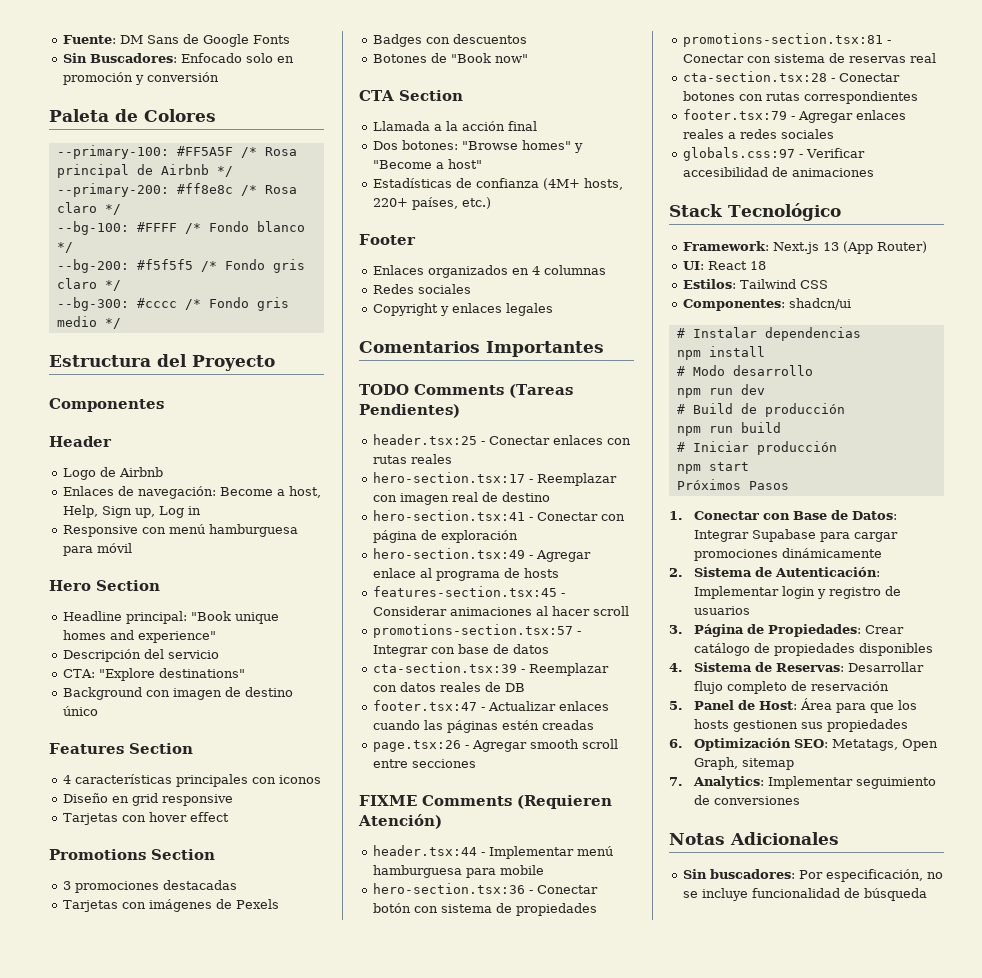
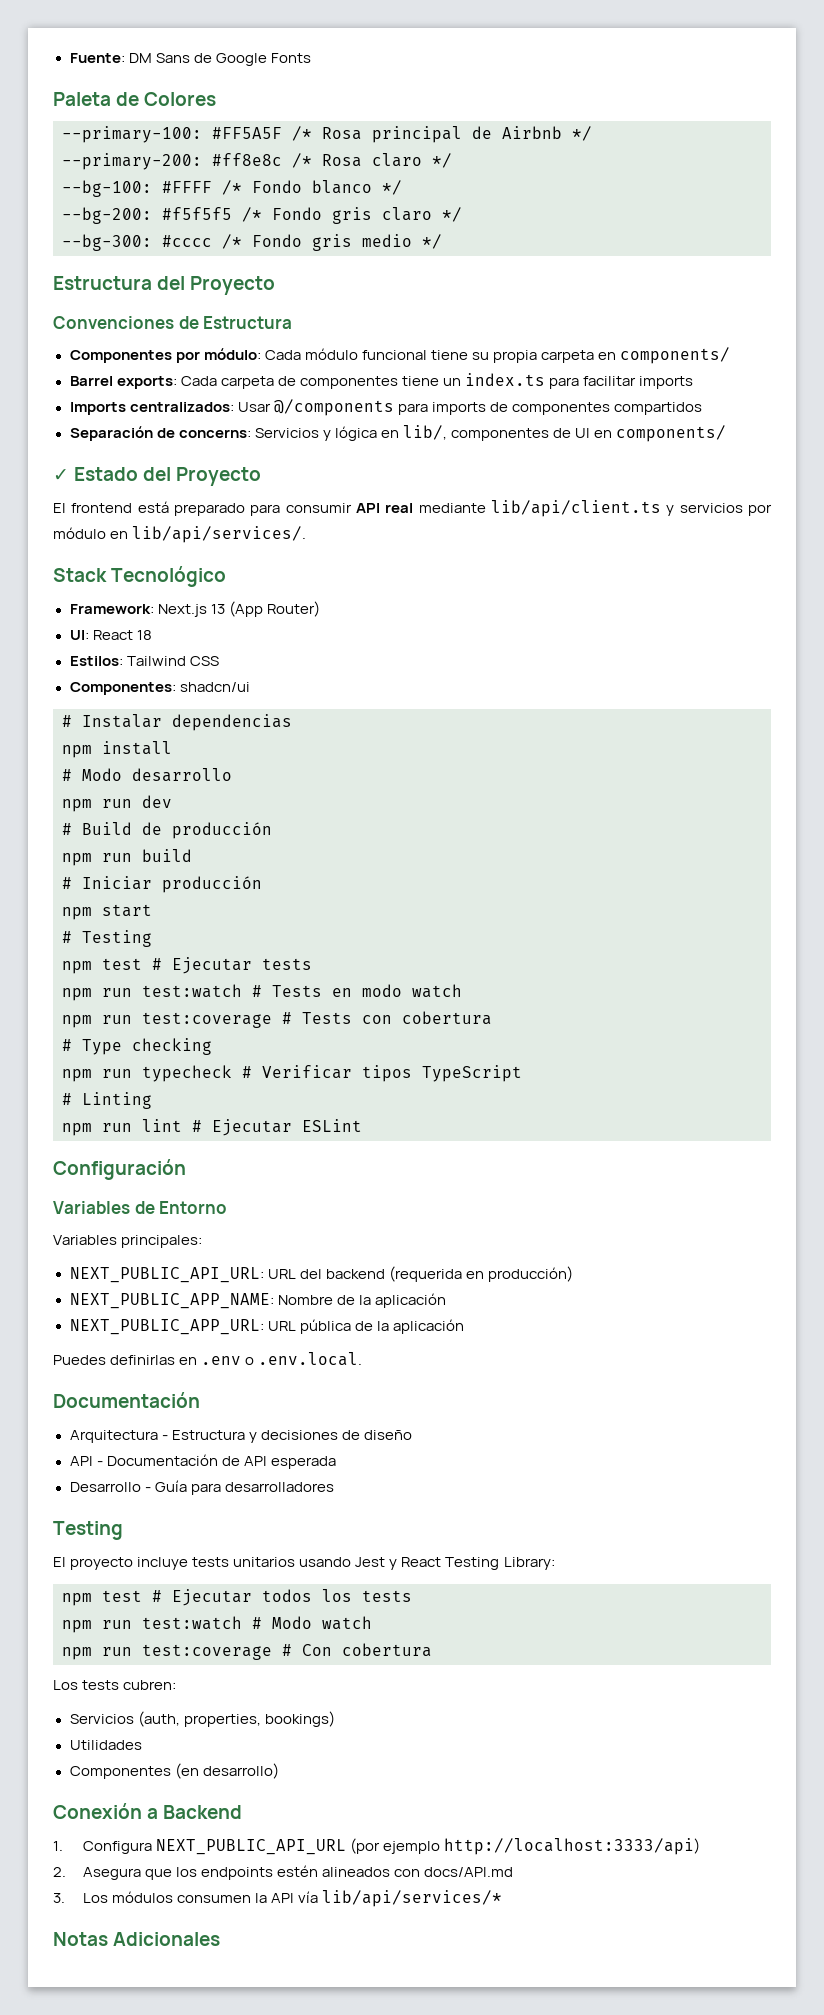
- Sin Buscadores: Enfocado solo en promoción y conversión
- Componentes
- Header
- Logo de Airbnb
- Enlaces de navegación: Become a host, Help, Sign up, Log in
- Responsive con menú hamburguesa para móvil
- Hero Section
- Headline principal: "Book unique homes and experience"
- Descripción del servicio
- CTA: "Explore destinations"
- Background con imagen de destino único
- Features Section
- 4 características principales con iconos
- Diseño en grid responsive
- Tarjetas con hover effect
- Promotions Section
- 3 promociones destacadas
- Tarjetas con imágenes de Pexels
- Badges con descuentos
- Botones de "Book now"
- CTA Section
- Llamada a la acción final
- Dos botones: "Browse homes" y "Become a host"
- Estadísticas de confianza (4M+ hosts, 220+ países, etc.)
- Footer
- Enlaces organizados en 4 columnas
- Redes sociales
- Copyright y enlaces legales
- Comentarios Importantes
- TODO Comments (Tareas Pendientes)
- header.tsx:25 - Conectar enlaces con rutas reales
- hero-section.tsx:17 - Reemplazar con imagen real de destino
- hero-section.tsx:41 - Conectar con página de exploración
- hero-section.tsx:49 - Agregar enlace al programa de hosts
- features-section.tsx:45 - Considerar animaciones al hacer scroll
- promotions-section.tsx:57 - Integrar con base de datos
- cta-section.tsx:39 - Reemplazar con datos reales de DB
- footer.tsx:47 - Actualizar enlaces cuando las páginas estén creadas
- page.tsx:26 - Agregar smooth scroll entre secciones
- FIXME Comments (Requieren Atención)
- header.tsx:44 - Implementar menú hamburguesa para mobile
- hero-section.tsx:36 - Conectar botón con sistema de propiedades
- promotions-section.tsx:81 - Conectar con sistema de reservas real
- cta-section.tsx:28 - Conectar botones con rutas correspondientes
- footer.tsx:79 - Agregar enlaces reales a redes sociales
- globals.css:97 - Verificar accesibilidad de animaciones
+ Convenciones de Estructura
+ Componentes por módulo: Cada módulo funcional tiene su propia carpeta en components/
+ Barrel exports: Cada carpeta de componentes tiene un index.ts para facilitar imports
+ Imports centralizados: Usar @/components para imports de componentes compartidos
+ Separación de concerns: Servicios y lógica en lib/, componentes de UI en components/
+ ✓ Estado del Proyecto
+ El frontend está preparado para consumir API real mediante lib/api/client.ts y servicios por módulo en lib/api/services/.
- Próximos Pasos
- 1. Conectar con Base de Datos: Integrar Supabase para cargar promociones dinámicamente
- 2. Sistema de Autenticación: Implementar login y registro de usuarios
- 3. Página de Propiedades: Crear catálogo de propiedades disponibles
- 4. Sistema de Reservas: Desarrollar flujo completo de reservación
- 5. Panel de Host: Área para que los hosts gestionen sus propiedades
- 6. Optimización SEO: Metatags, Open Graph, sitemap
- 7. Analytics: Implementar seguimiento de conversiones
+ # Testing
+ npm test # Ejecutar tests
+ npm run test:watch # Tests en modo watch
+ npm run test:coverage # Tests con cobertura
+ # Type checking
+ npm run typecheck # Verificar tipos TypeScript
+ # Linting
+ npm run lint # Ejecutar ESLint
+ Configuración
+ Variables de Entorno
+ Variables principales:
+ NEXT_PUBLIC_API_URL: URL del backend (requerida en producción)
+ NEXT_PUBLIC_APP_NAME: Nombre de la aplicación
+ NEXT_PUBLIC_APP_URL: URL pública de la aplicación
+ Puedes definirlas en .env o .env.local.
+ Documentación
+ Arquitectura - Estructura y decisiones de diseño
+ API - Documentación de API esperada
+ Desarrollo - Guía para desarrolladores
+ Testing
+ El proyecto incluye tests unitarios usando Jest y React Testing Library:
+ npm test # Ejecutar todos los tests
+ npm run test:watch # Modo watch
+ npm run test:coverage # Con cobertura
+ Los tests cubren:
+ Servicios (auth, properties, bookings)
+ Utilidades
+ Componentes (en desarrollo)
+ Conexión a Backend
+ 1. Configura NEXT_PUBLIC_API_URL (por ejemplo http://localhost:3333/api)
+ 2. Asegura que los endpoints estén alineados con docs/API.md
+ 3. Los módulos consumen la API vía lib/api/services/*
  Notas Adicionales
- Sin buscadores: Por especificación, no se incluye funcionalidad de búsqueda

